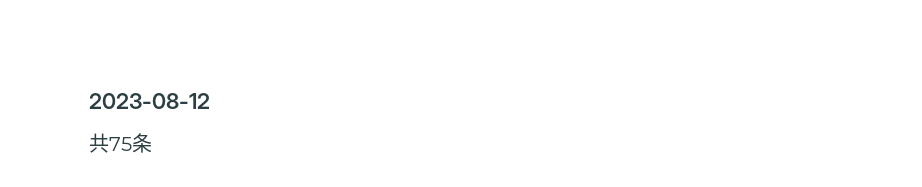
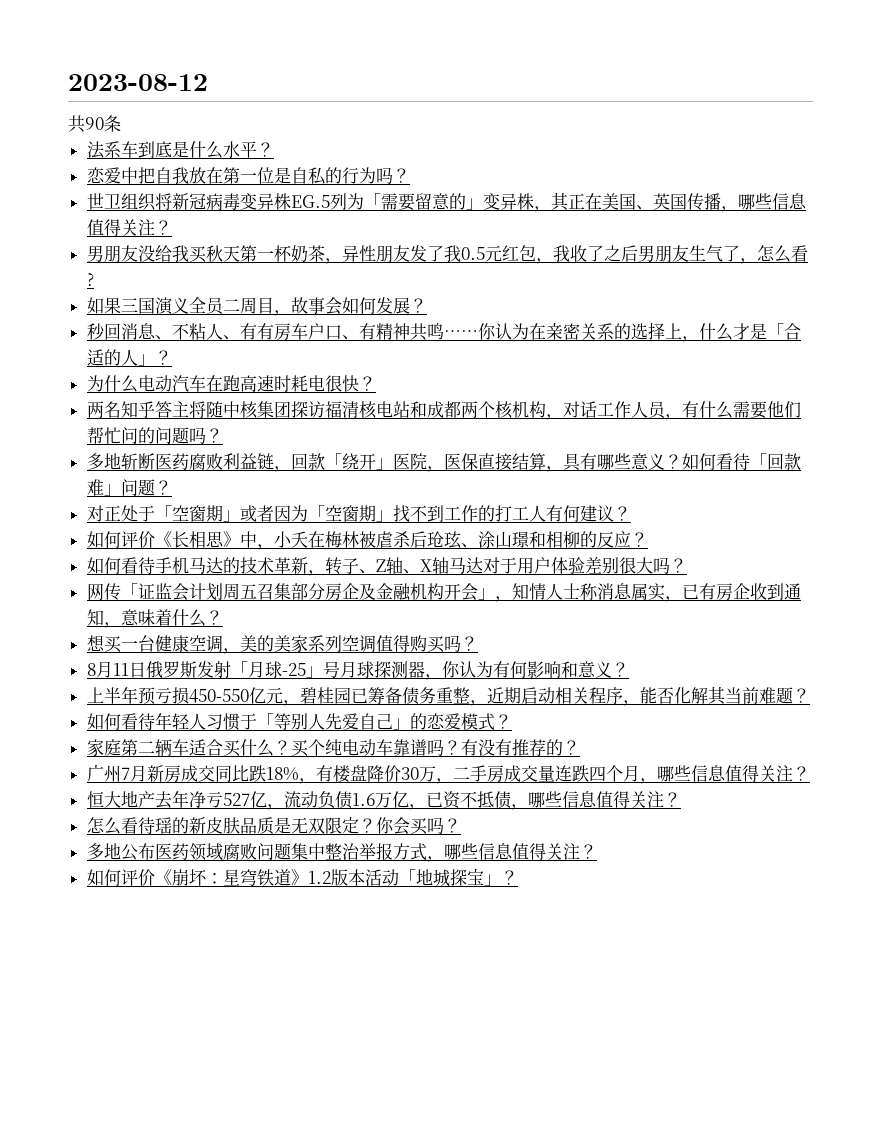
- 共75条
+ 共90条
+ 法系车到底是什么水平？
+ 恋爱中把自我放在第一位是自私的行为吗？
+ 世卫组织将新冠病毒变异株EG.5列为「需要留意的」变异株，其正在美国、英国传播，哪些信息值得关注？
+ 男朋友没给我买秋天第一杯奶茶，异性朋友发了我0.5元红包，我收了之后男朋友生气了，怎么看?
+ 如果三国演义全员二周目，故事会如何发展？
+ 秒回消息、不粘人、有有房车户口、有精神共鸣……你认为在亲密关系的选择上，什么才是「合适的人」？
+ 为什么电动汽车在跑高速时耗电很快？
+ 两名知乎答主将随中核集团探访福清核电站和成都两个核机构，对话工作人员，有什么需要他们帮忙问的问题吗？
+ 多地斩断医药腐败利益链，回款「绕开」医院，医保直接结算，具有哪些意义？如何看待「回款难」问题？
+ 对正处于「空窗期」或者因为「空窗期」找不到工作的打工人有何建议？
+ 如何评价《长相思》中，小夭在梅林被虐杀后玱玹、涂山璟和相柳的反应？
+ 如何看待手机马达的技术革新，转子、Z轴、X轴马达对于用户体验差别很大吗？
+ 网传「证监会计划周五召集部分房企及金融机构开会」，知情人士称消息属实，已有房企收到通知，意味着什么？
+ 想买一台健康空调，美的美家系列空调值得购买吗？
+ 8月11日俄罗斯发射「月球-25」号月球探测器，你认为有何影响和意义？
+ 上半年预亏损450-550亿元，碧桂园已筹备债务重整，近期启动相关程序，能否化解其当前难题？
+ 如何看待年轻人习惯于「等别人先爱自己」的恋爱模式？
+ 家庭第二辆车适合买什么？买个纯电动车靠谱吗？有没有推荐的？
+ 广州7月新房成交同比跌18%，有楼盘降价30万，二手房成交量连跌四个月，哪些信息值得关注？
+ 恒大地产去年净亏527亿，流动负债1.6万亿，已资不抵债，哪些信息值得关注？
+ 怎么看待瑶的新皮肤品质是无双限定？你会买吗？
+ 多地公布医药领域腐败问题集中整治举报方式，哪些信息值得关注？
+ 如何评价《崩坏：星穹铁道》1.2版本活动「地城探宝」？

